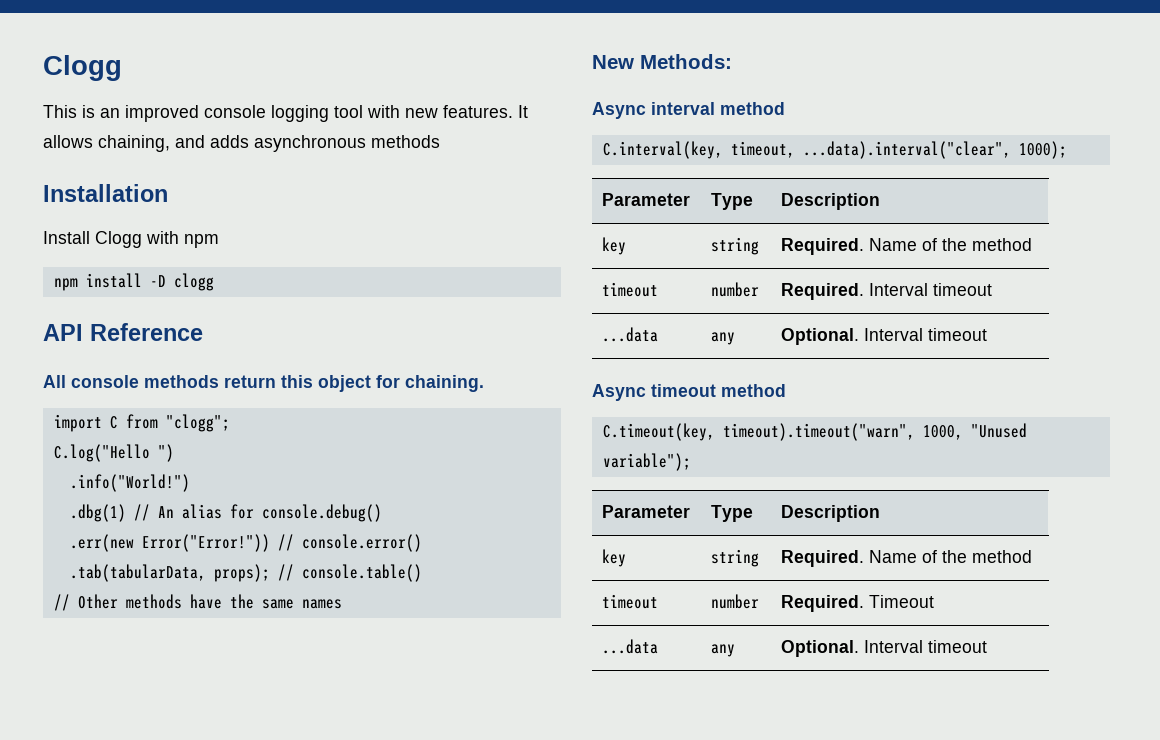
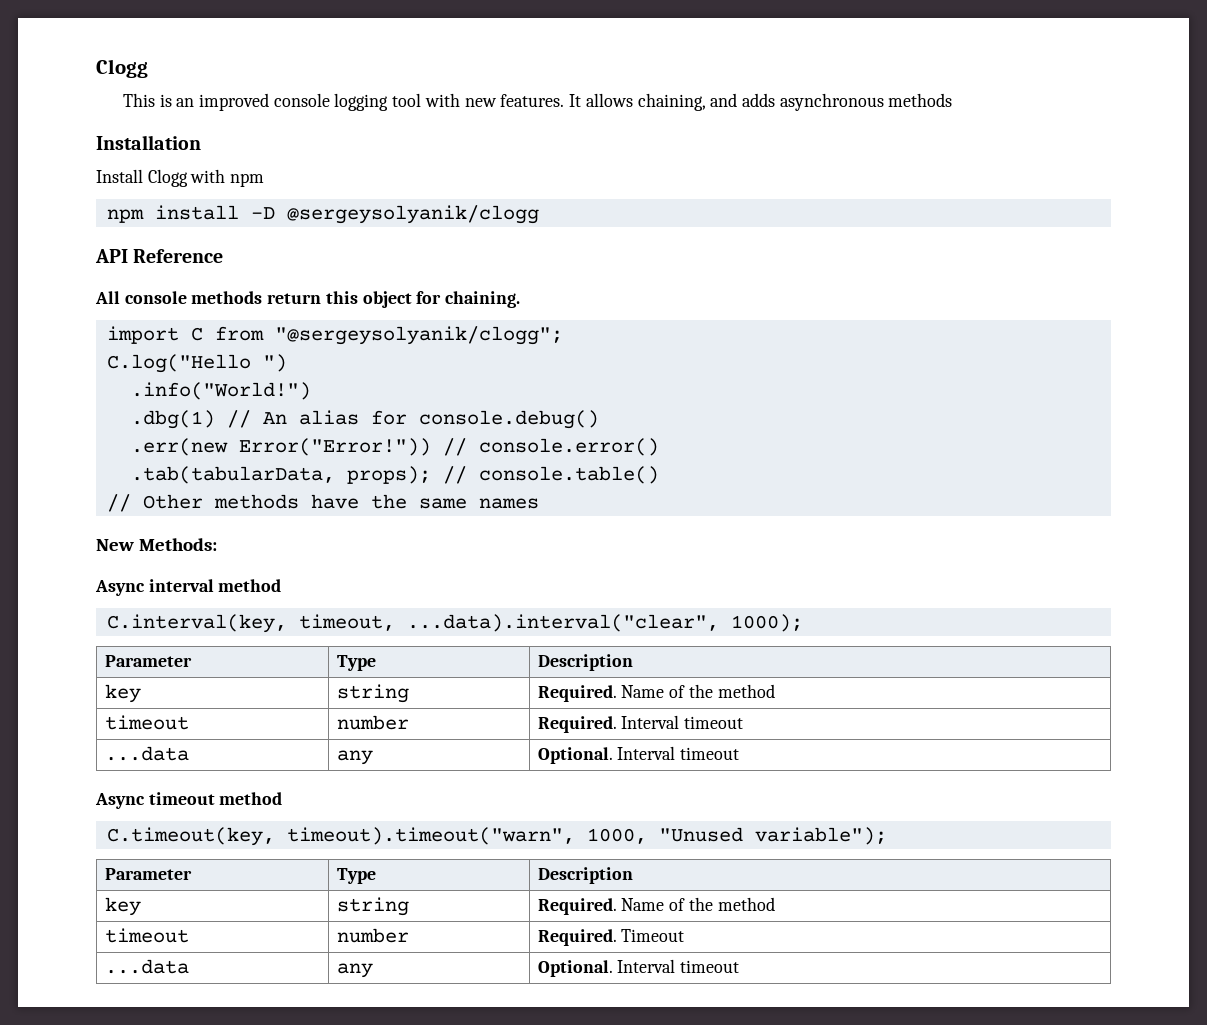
- npm install -D clogg
+ npm install -D @sergeysolyanik/clogg
- import C from "clogg";
+ import C from "@sergeysolyanik/clogg";

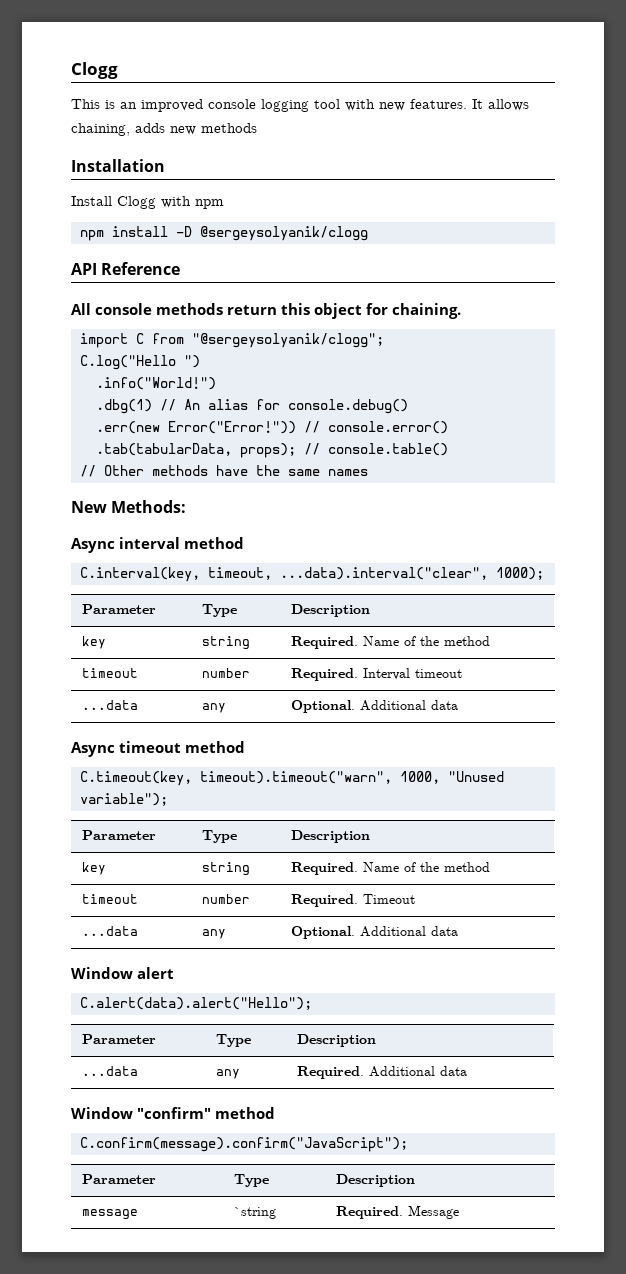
- It allows chaining, and adds asynchronous methods
+ It allows chaining, adds new methods
  timeout | number | Required. Interval timeout
- ...data | any | Optional. Interval timeout
+ ...data | any | Optional. Additional data
  timeout | number | Required. Timeout
- ...data | any | Optional. Interval timeout
+ ...data | any | Optional. Additional data
+ Window alert
+ C.alert(data).alert("Hello");
+ Parameter | Type | Description
+ ...data | any | Required. Additional data
+ Window "confirm" method
+ C.confirm(message).confirm("JavaScript");
+ Parameter | Type | Description
+ message | `string | Required. Message

